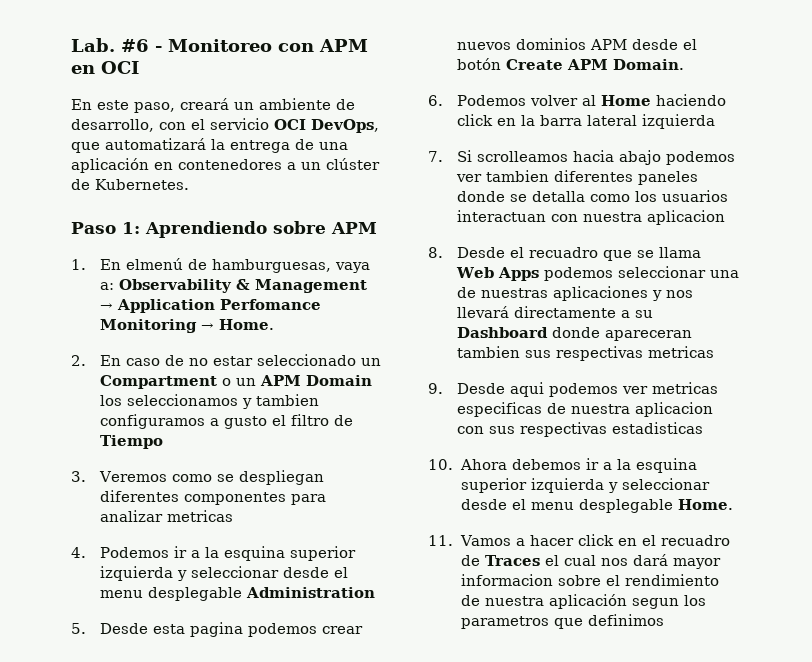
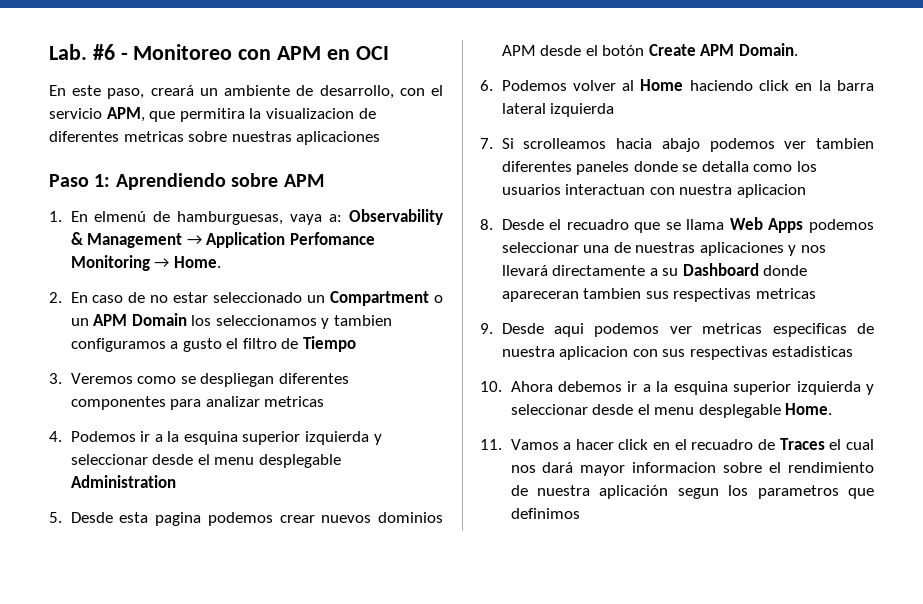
- En este paso, creará un ambiente de desarrollo, con el servicio OCI DevOps, que automatizará la entrega de una aplicación en contenedores a un clúster de Kubernetes.
+ En este paso, creará un ambiente de desarrollo, con el servicio APM, que permitira la visualizacion de diferentes metricas sobre nuestras aplicaciones

